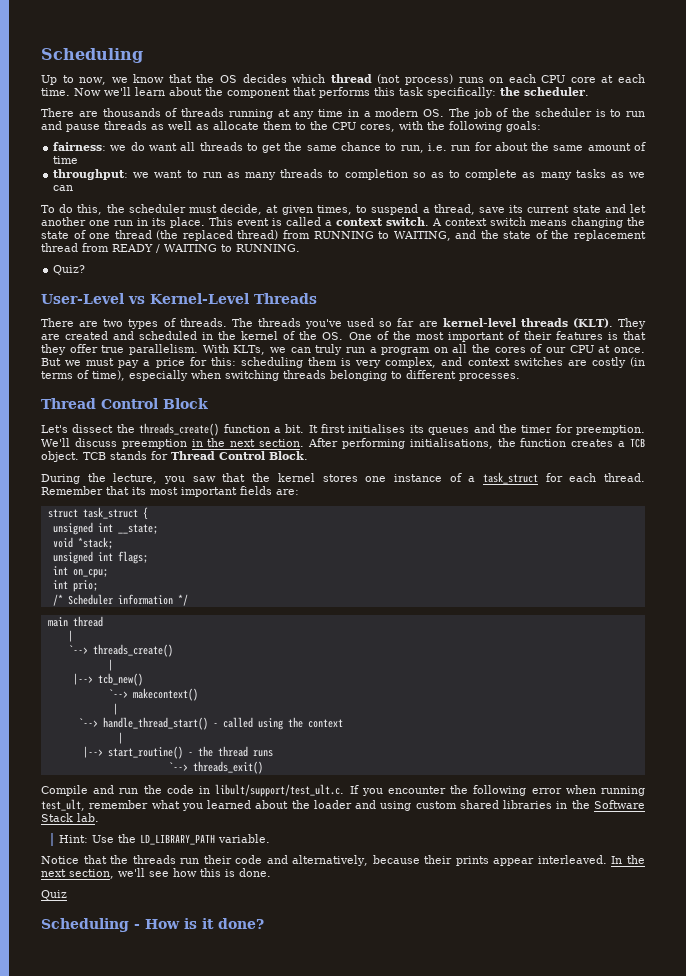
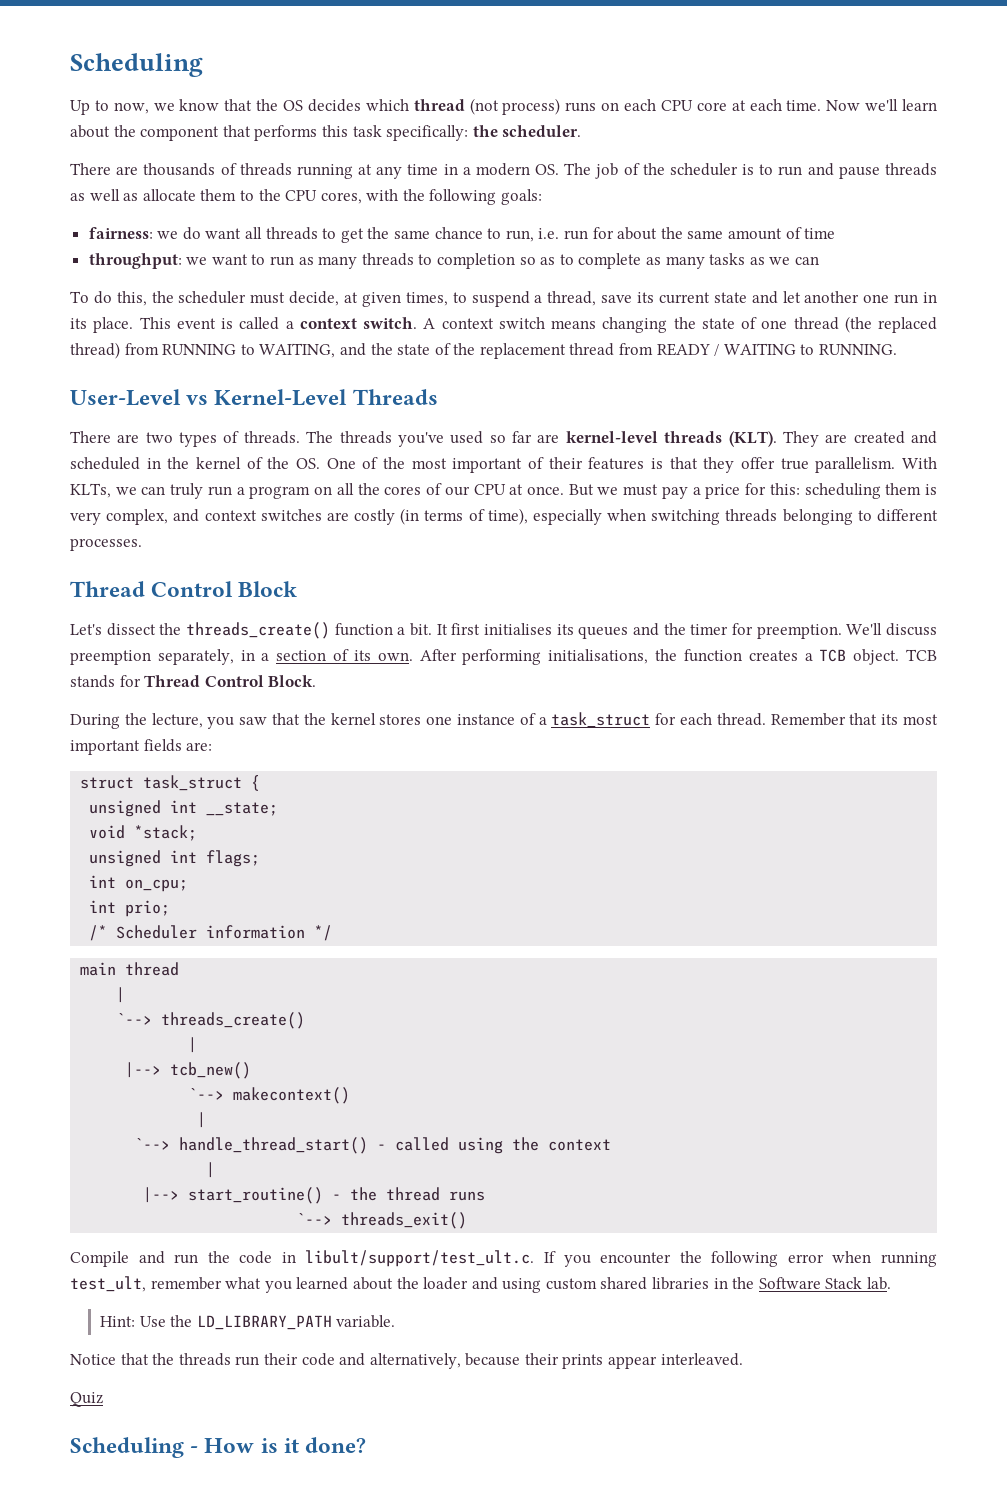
- Quiz?
- We'll discuss preemption in the next section.
+ We'll discuss preemption separately, in a section of its own.
- In the next section, we'll see how this is done.

